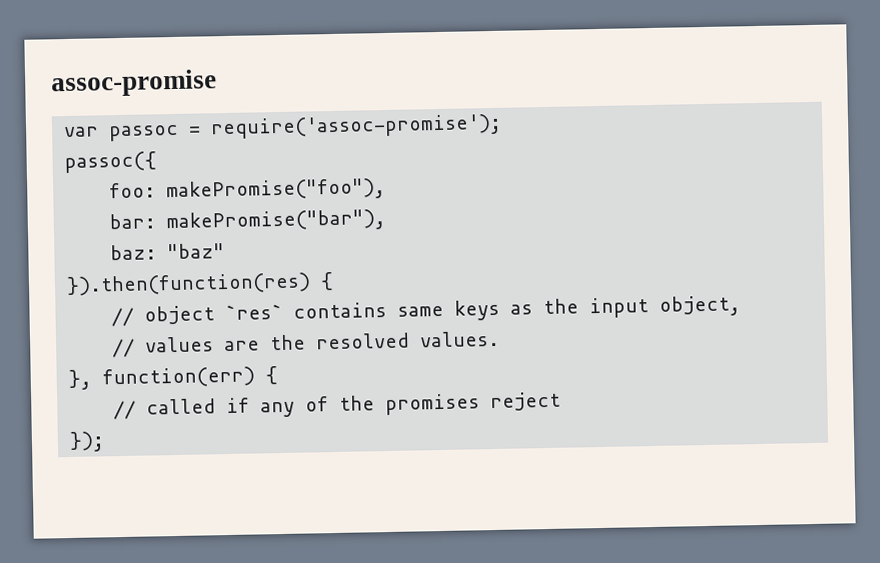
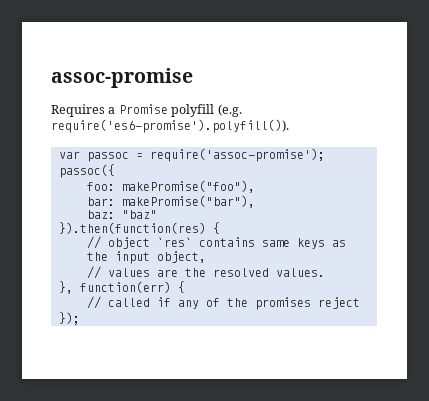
+ Requires a Promise polyfill (e.g. require('es6-promise').polyfill()).

